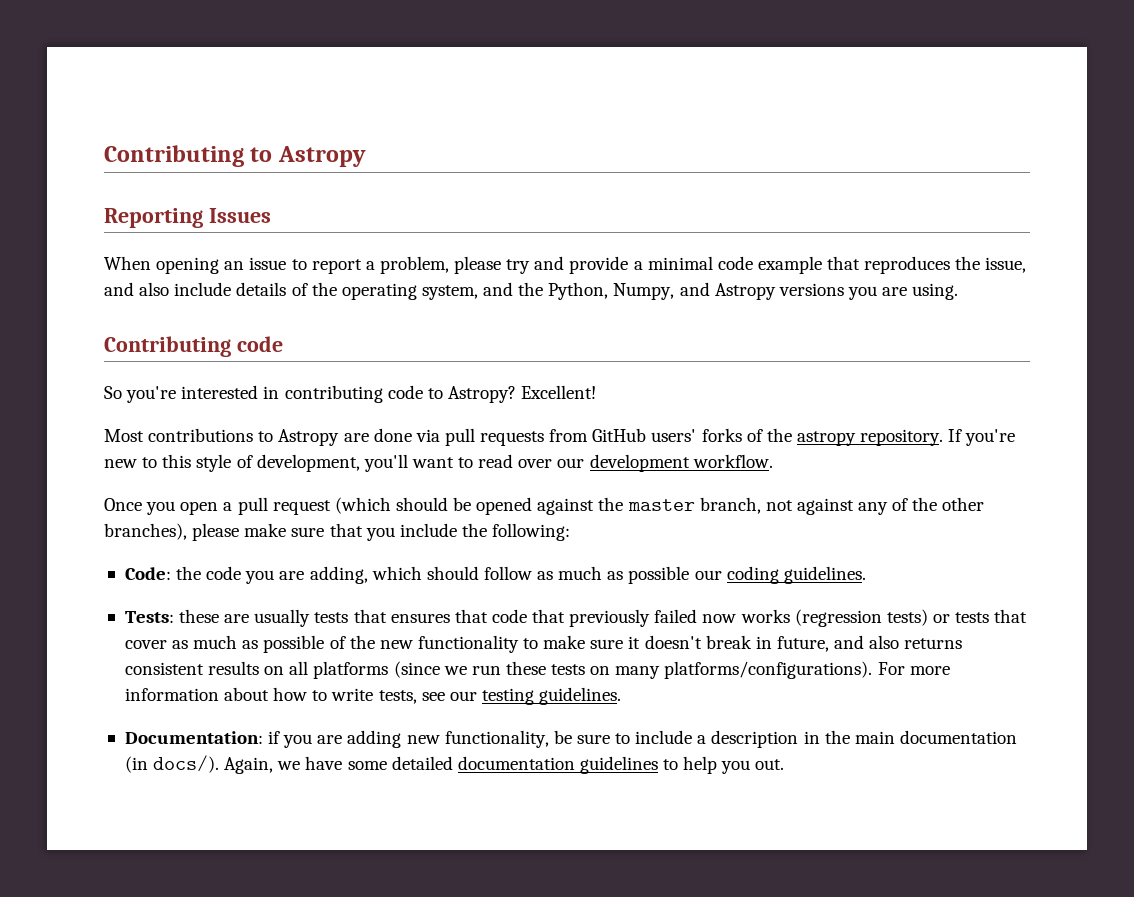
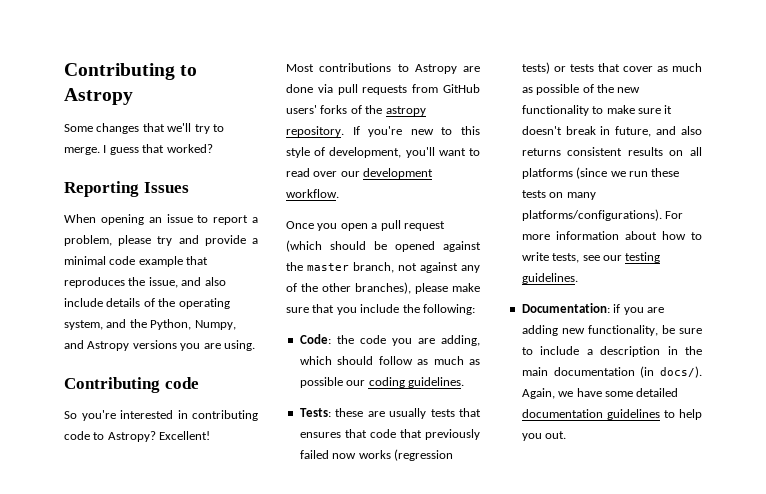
+ Some changes that we'll try to merge. I guess that worked?

